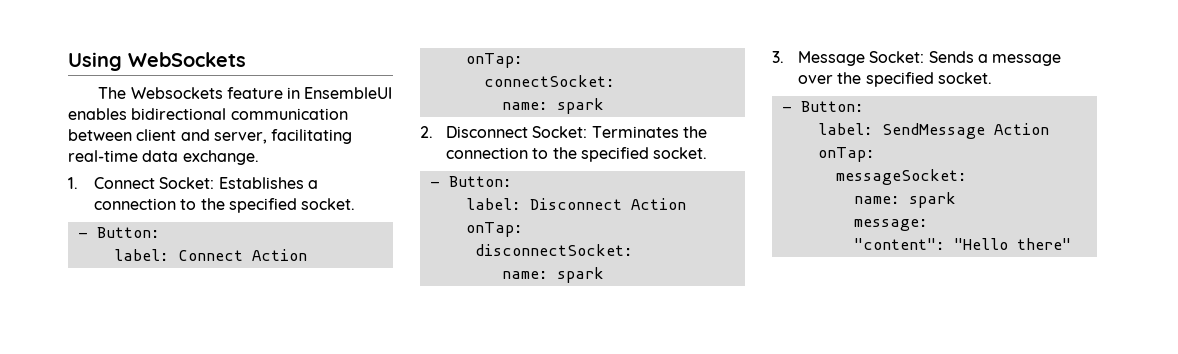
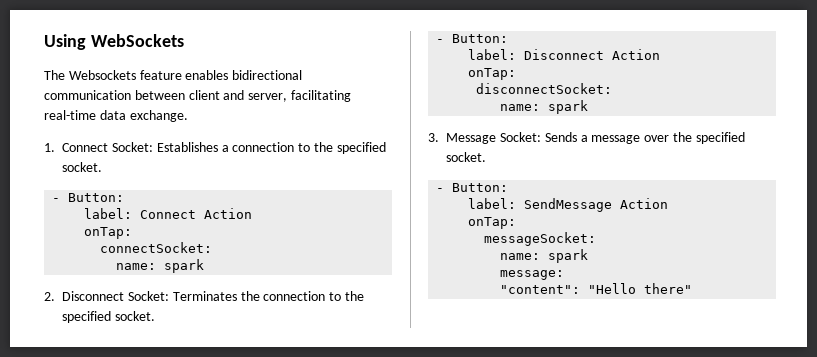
- The Websockets feature in EnsembleUI enables bidirectional communication between client and server, facilitating real-time data exchange.
+ The Websockets feature enables bidirectional communication between client and server, facilitating real-time data exchange.

